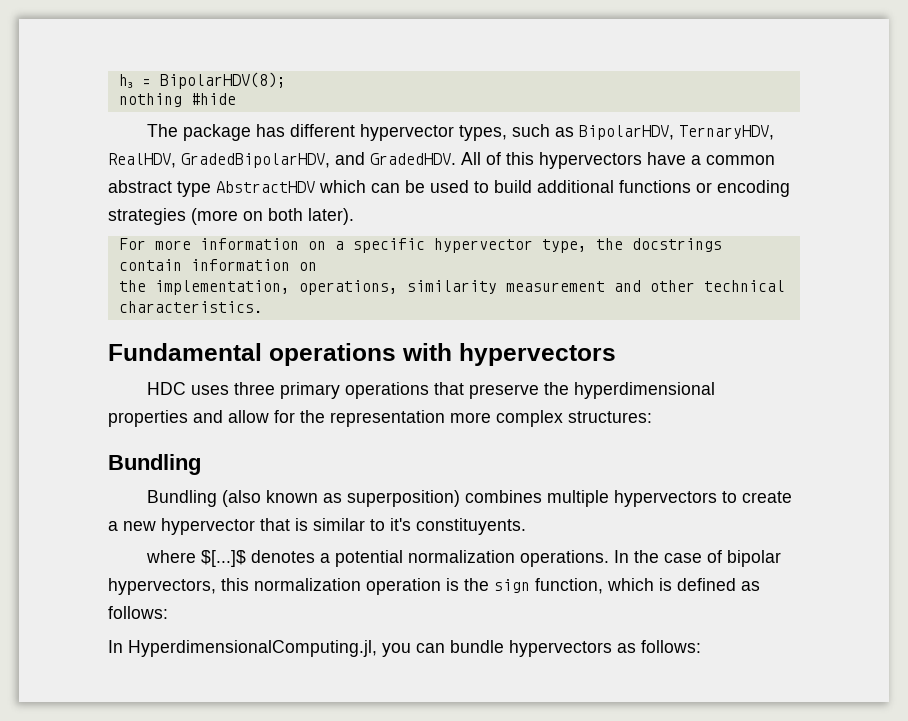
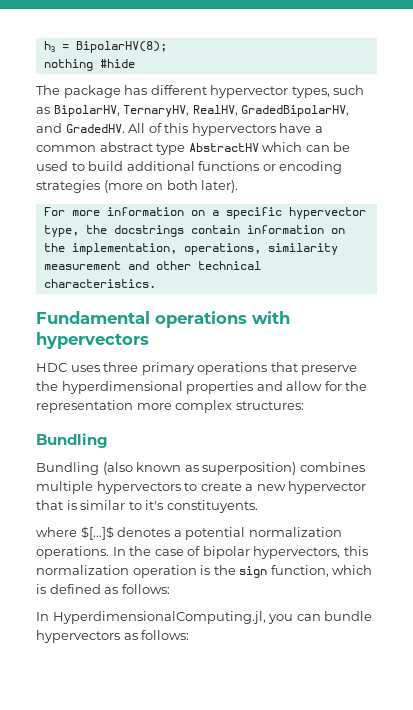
- h₃ = BipolarHDV(8);
+ h₃ = BipolarHV(8);
- The package has different hypervector types, such as BipolarHDV, TernaryHDV, RealHDV, GradedBipolarHDV, and GradedHDV.
+ The package has different hypervector types, such as BipolarHV, TernaryHV, RealHV, GradedBipolarHV, and GradedHV.
- All of this hypervectors have a common abstract type AbstractHDV which can be used to build additional functions or encoding strategies (more on both later).
+ All of this hypervectors have a common abstract type AbstractHV which can be used to build additional functions or encoding strategies (more on both later).

